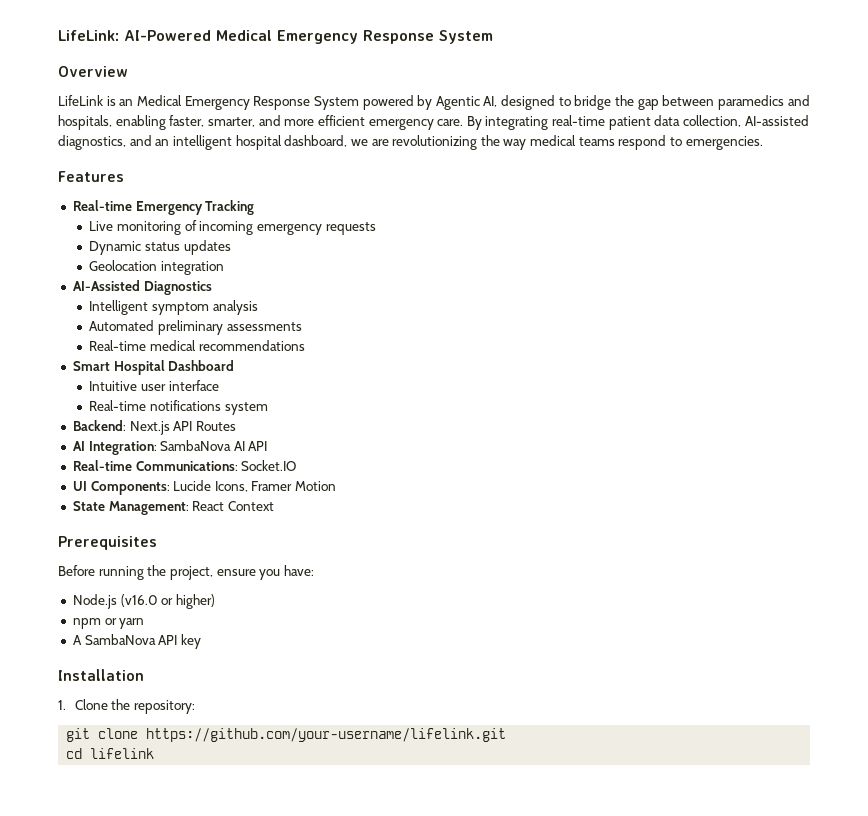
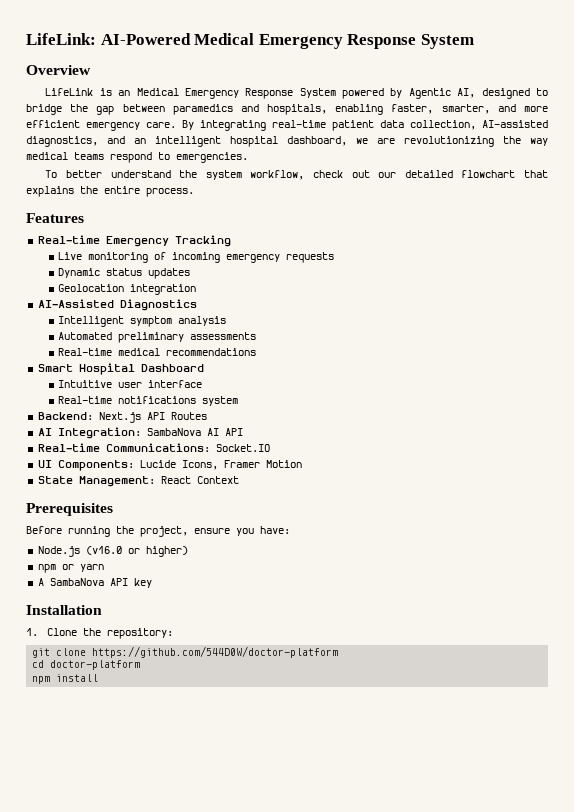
+ To better understand the system workflow, check out our detailed flowchart that explains the entire process.
- git clone https://github.com/your-username/lifelink.git
+ git clone https://github.com/544D0W/doctor-platform
- cd lifelink
+ cd doctor-platform
+ npm install

